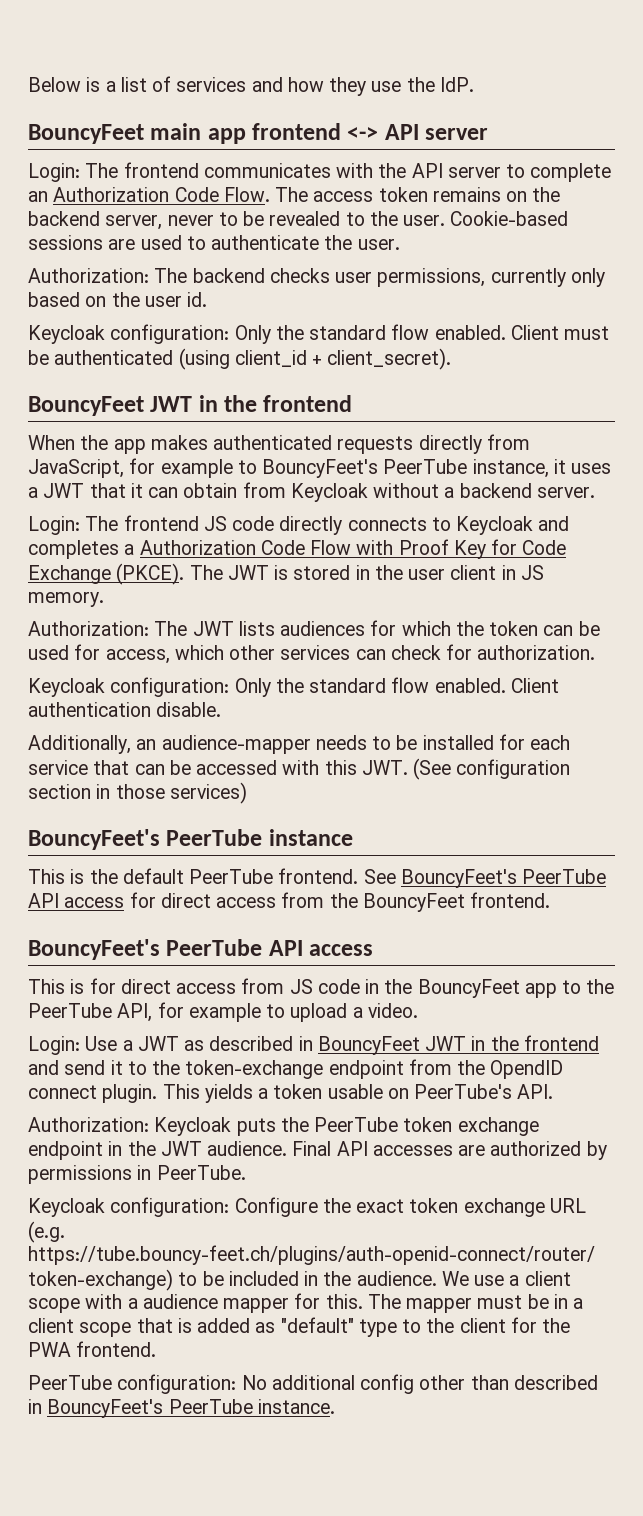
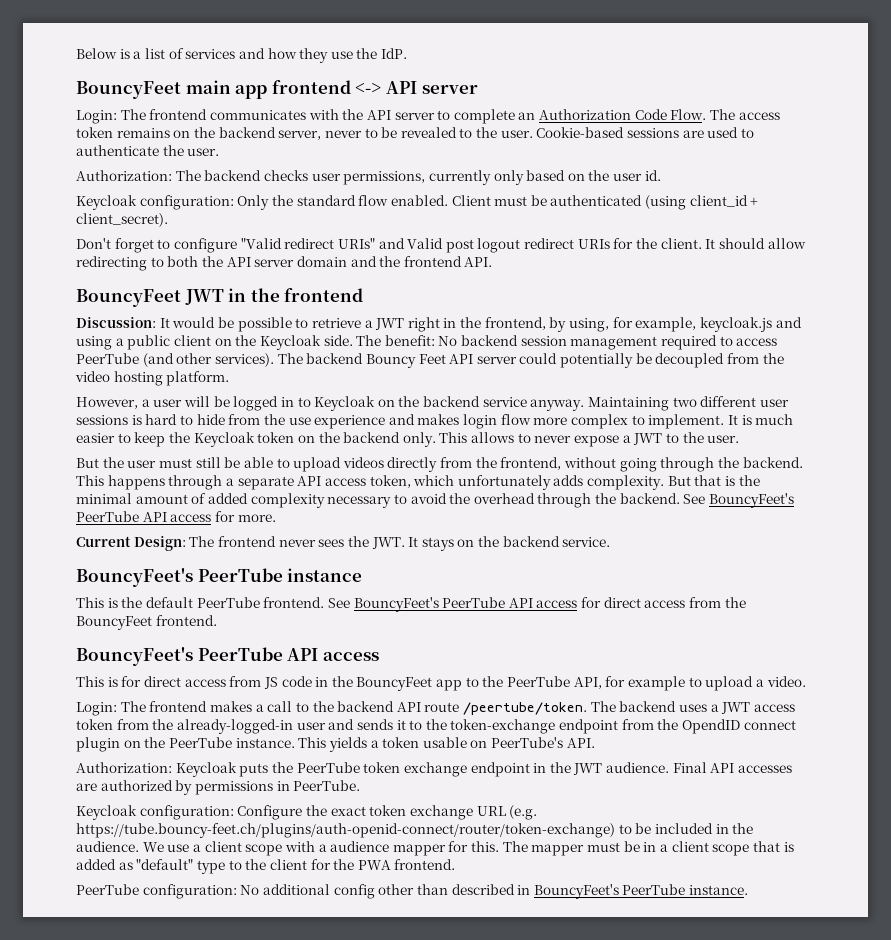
+ Don't forget to configure "Valid redirect URIs" and Valid post logout redirect URIs for the client. It should allow redirecting to both the API server domain and the frontend API.
- When the app makes authenticated requests directly from JavaScript, for example to BouncyFeet's PeerTube instance, it uses a JWT that it can obtain from Keycloak without a backend server.
- Login: The frontend JS code directly connects to Keycloak and completes a Authorization Code Flow with Proof Key for Code Exchange (PKCE). The JWT is stored in the user client in JS memory.
- Authorization: The JWT lists audiences for which the token can be used for access, which other services can check for authorization.
- Keycloak configuration: Only the standard flow enabled. Client authentication disable.
- Additionally, an audience-mapper needs to be installed for each service that can be accessed with this JWT. (See configuration section in those services)
+ Discussion: It would be possible to retrieve a JWT right in the frontend, by using, for example, keycloak.js and using a public client on the Keycloak side. The benefit: No backend session management required to access PeerTube (and other services). The backend Bouncy Feet API server could potentially be decoupled from the video hosting platform.
+ However, a user will be logged in to Keycloak on the backend service anyway. Maintaining two different user sessions is hard to hide from the use experience and makes login flow more complex to implement. It is much easier to keep the Keycloak token on the backend only. This allows to never expose a JWT to the user.
+ But the user must still be able to upload videos directly from the frontend, without going through the backend. This happens through a separate API access token, which unfortunately adds complexity. But that is the minimal amount of added complexity necessary to avoid the overhead through the backend. See BouncyFeet's PeerTube API access for more.
+ Current Design: The frontend never sees the JWT. It stays on the backend service.
- Login: Use a JWT as described in BouncyFeet JWT in the frontend and send it to the token-exchange endpoint from the OpendID connect plugin.
+ Login: The frontend makes a call to the backend API route /peertube/token. The backend uses a JWT access token from the already-logged-in user and sends it to the token-exchange endpoint from the OpendID connect plugin on the PeerTube instance.

